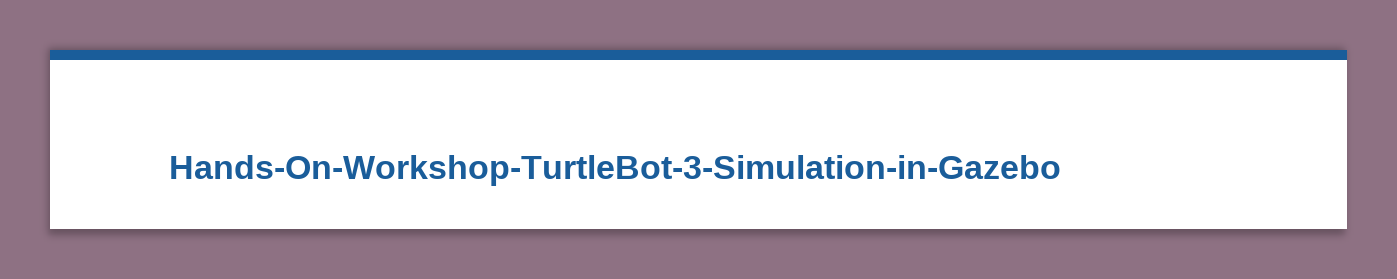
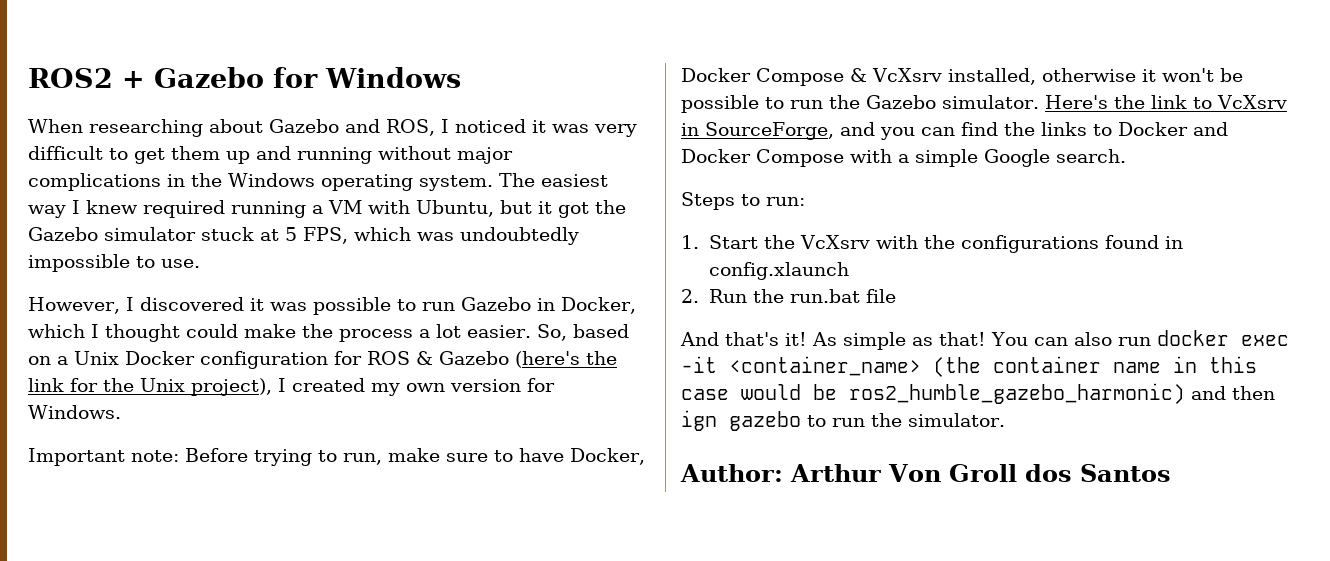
- Hands-On-Workshop-TurtleBot-3-Simulation-in-Gazebo
+ ROS2 + Gazebo for Windows
+ When researching about Gazebo and ROS, I noticed it was very difficult to get them up and running without major complications in the Windows operating system. The easiest way I knew required running a VM with Ubuntu, but it got the Gazebo simulator stuck at 5 FPS, which was undoubtedly impossible to use.
+ However, I discovered it was possible to run Gazebo in Docker, which I thought could make the process a lot easier. So, based on a Unix Docker configuration for ROS & Gazebo (here's the link for the Unix project), I created my own version for Windows.
+ Important note: Before trying to run, make sure to have Docker, Docker Compose & VcXsrv installed, otherwise it won't be possible to run the Gazebo simulator. Here's the link to VcXsrv in SourceForge, and you can find the links to Docker and Docker Compose with a simple Google search.
+ Steps to run:
+ 1. Start the VcXsrv with the configurations found in config.xlaunch
+ 2. Run the run.bat file
+ And that's it! As simple as that! You can also run docker exec -it <container_name> (the container name in this case would be ros2_humble_gazebo_harmonic) and then ign gazebo to run the simulator.
+ Author: Arthur Von Groll dos Santos

